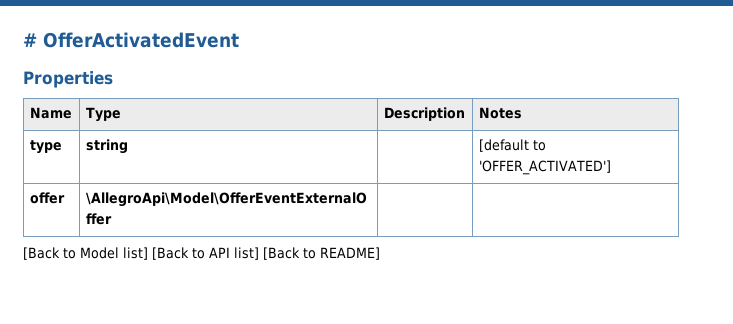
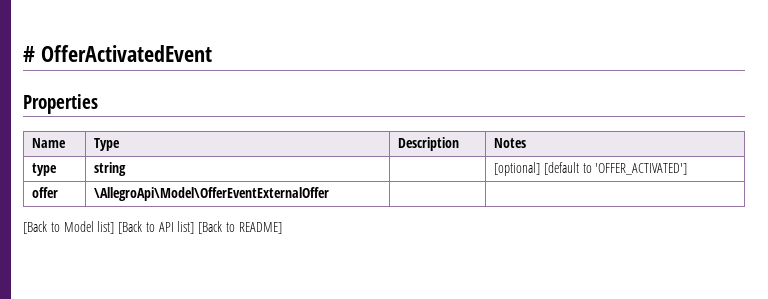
- type | string | | [default to 'OFFER_ACTIVATED']
+ type | string | | [optional] [default to 'OFFER_ACTIVATED']

